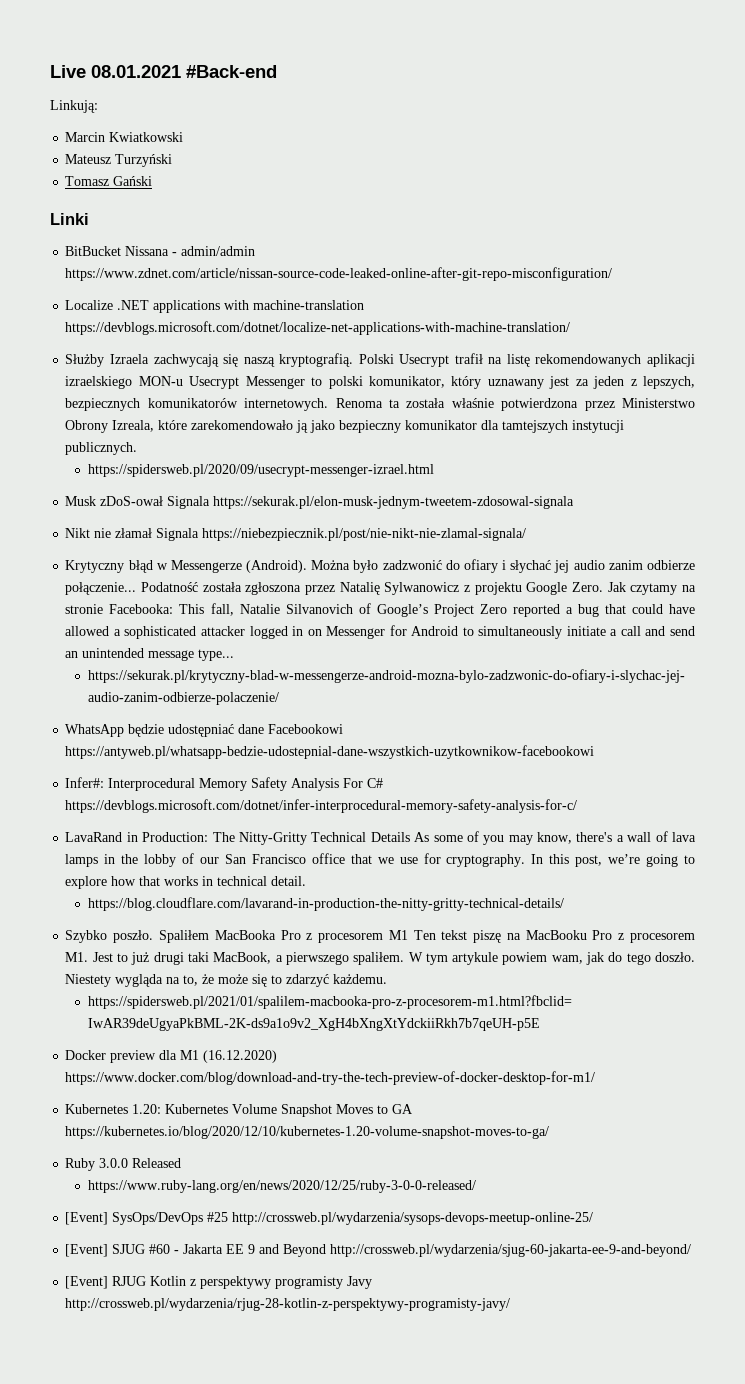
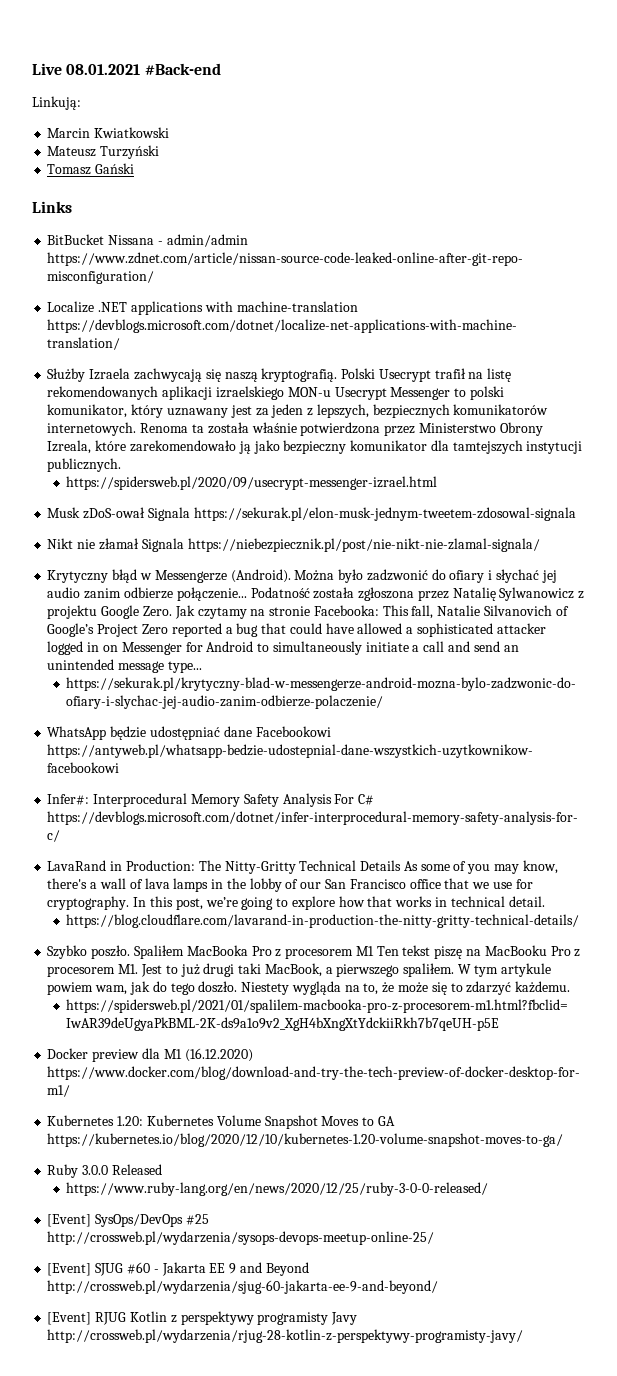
- Linki
+ Links

